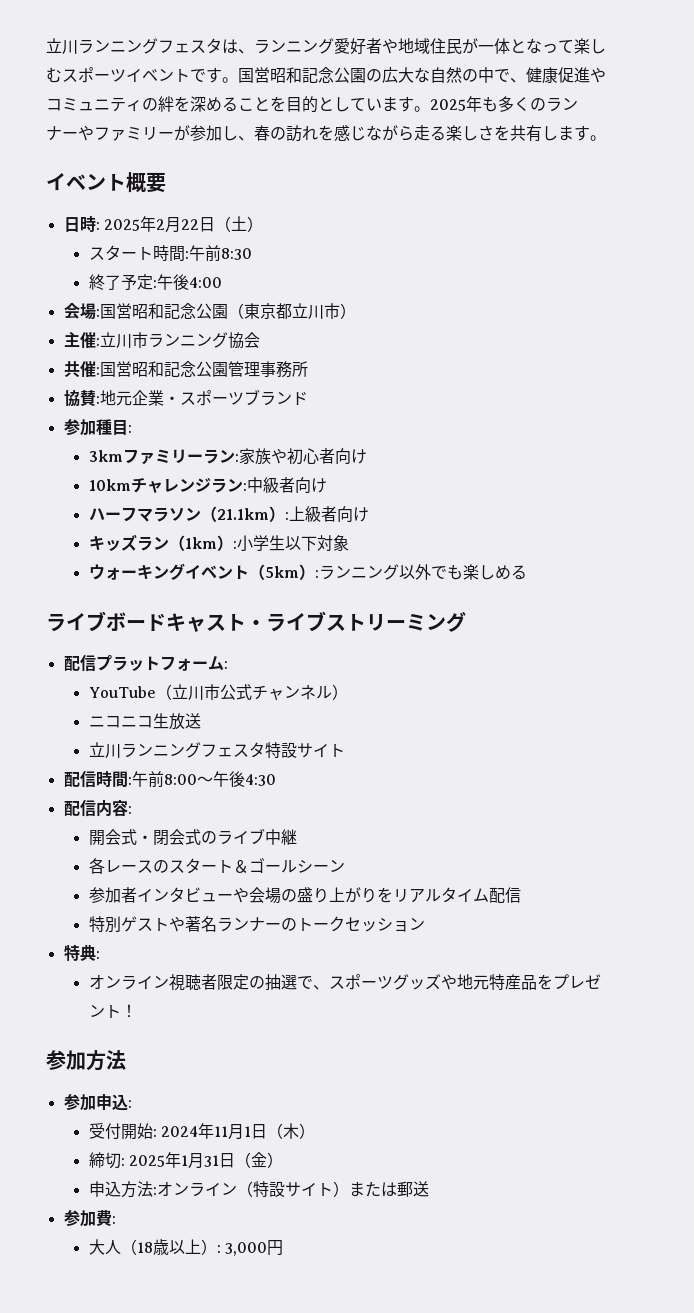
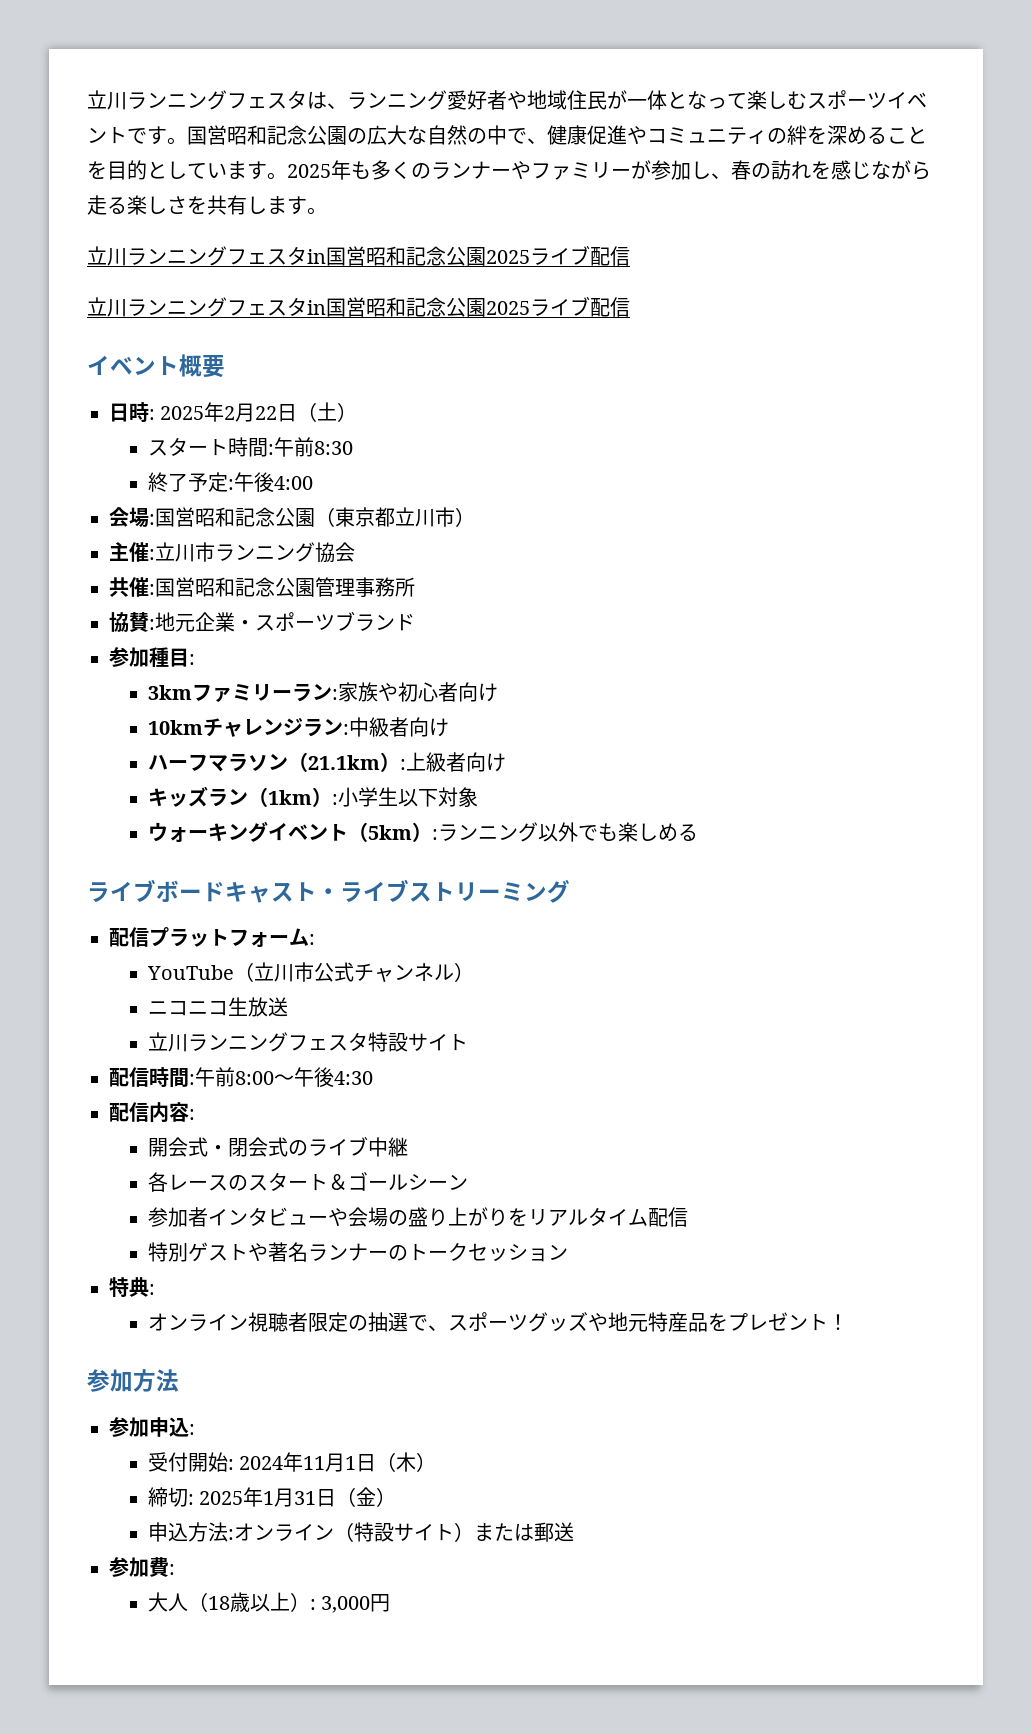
  2025年も多くのランナーやファミリーが参加し、春の訪れを感じながら走る楽しさを共有します。
+ 立川ランニングフェスタin国営昭和記念公園2025ライブ配信
+ 立川ランニングフェスタin国営昭和記念公園2025ライブ配信

